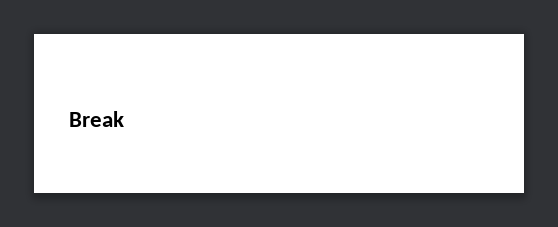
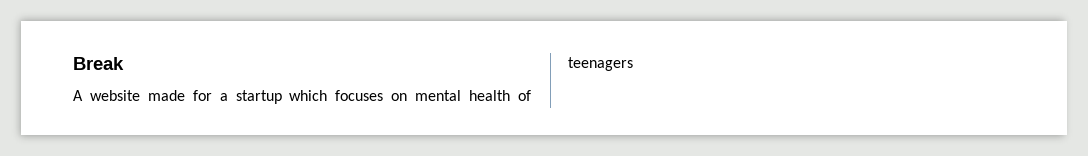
+ A website made for a startup which focuses on mental health of teenagers

